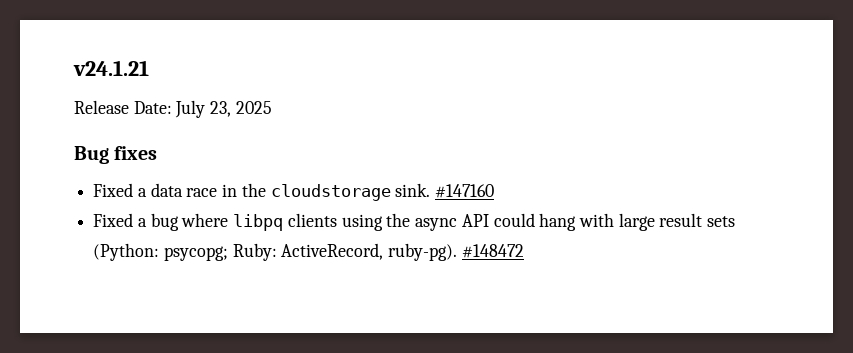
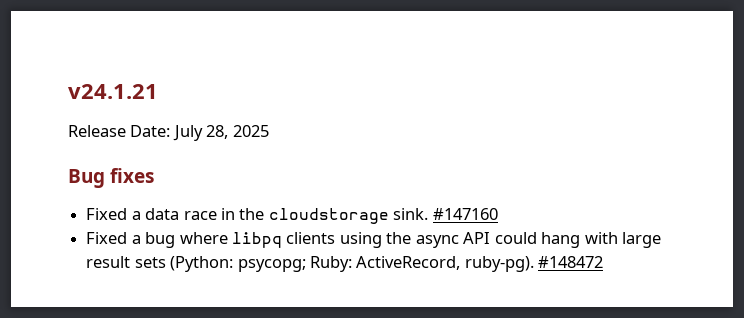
- Release Date: July 23, 2025
+ Release Date: July 28, 2025

